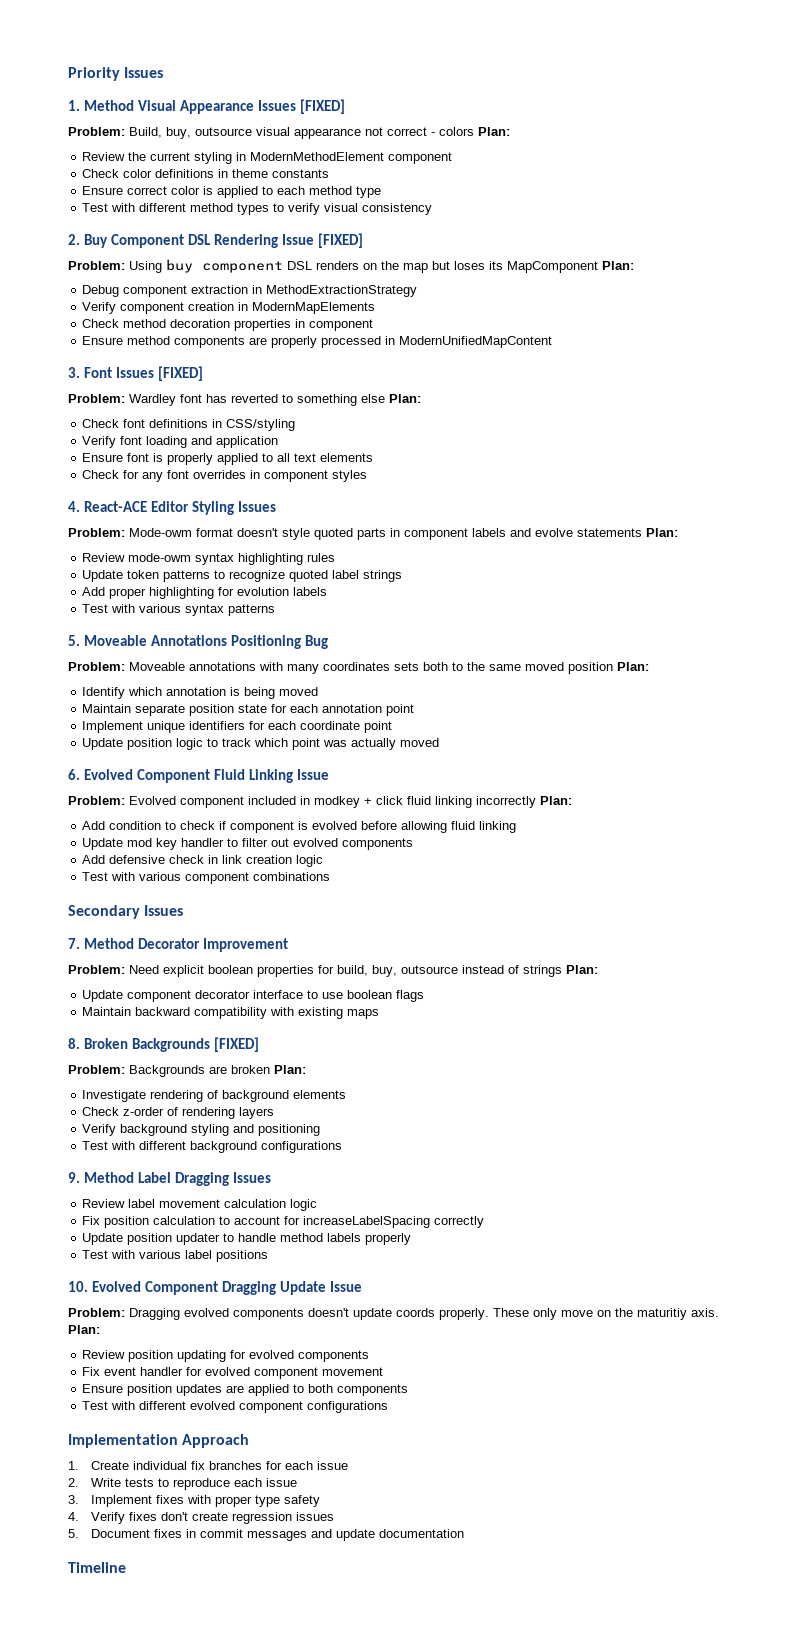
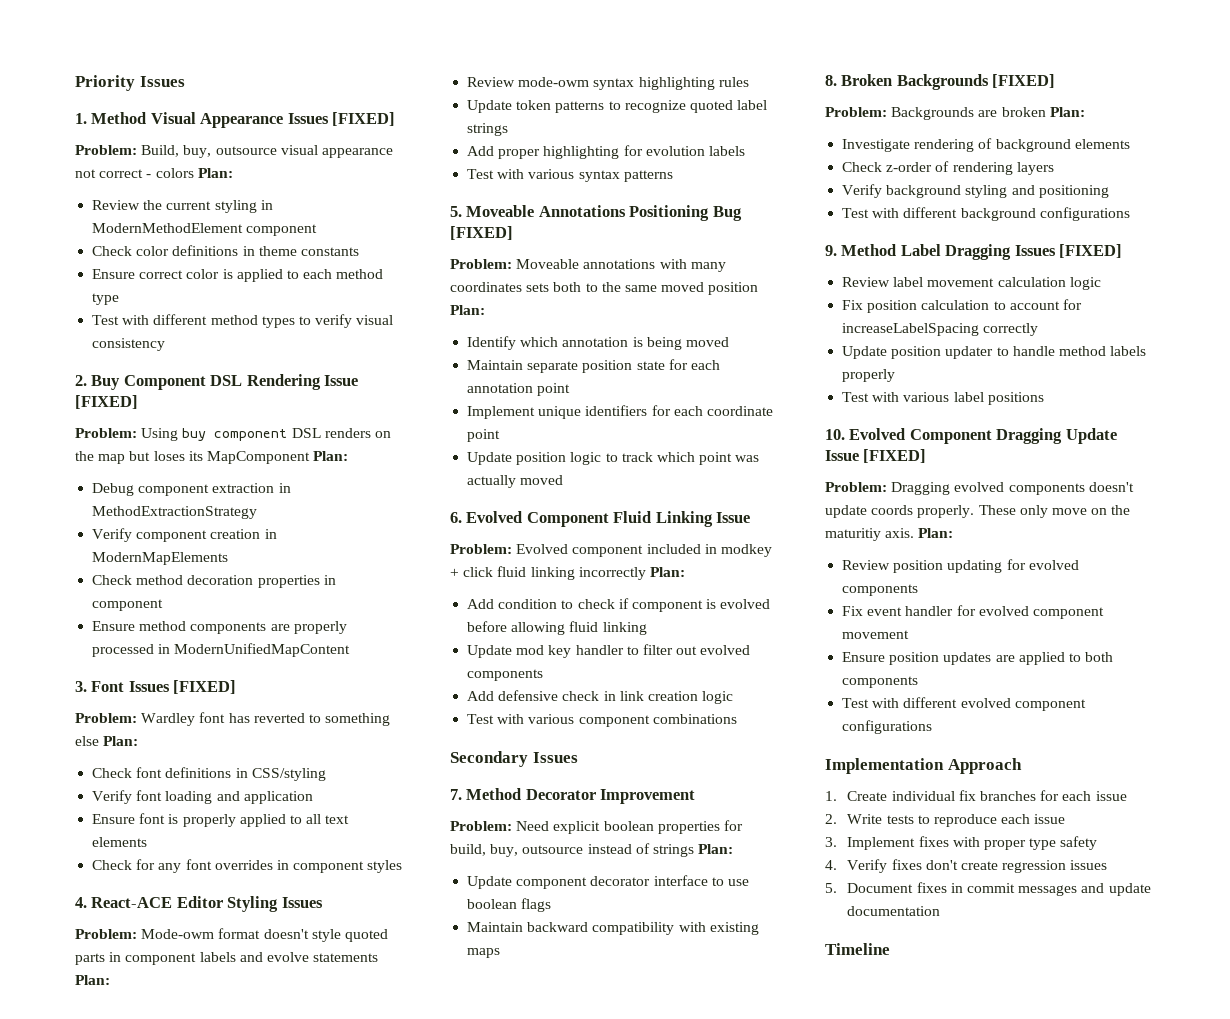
- 5. Moveable Annotations Positioning Bug
+ 5. Moveable Annotations Positioning Bug [FIXED]
- 9. Method Label Dragging Issues
+ 9. Method Label Dragging Issues [FIXED]
- 10. Evolved Component Dragging Update Issue
+ 10. Evolved Component Dragging Update Issue [FIXED]

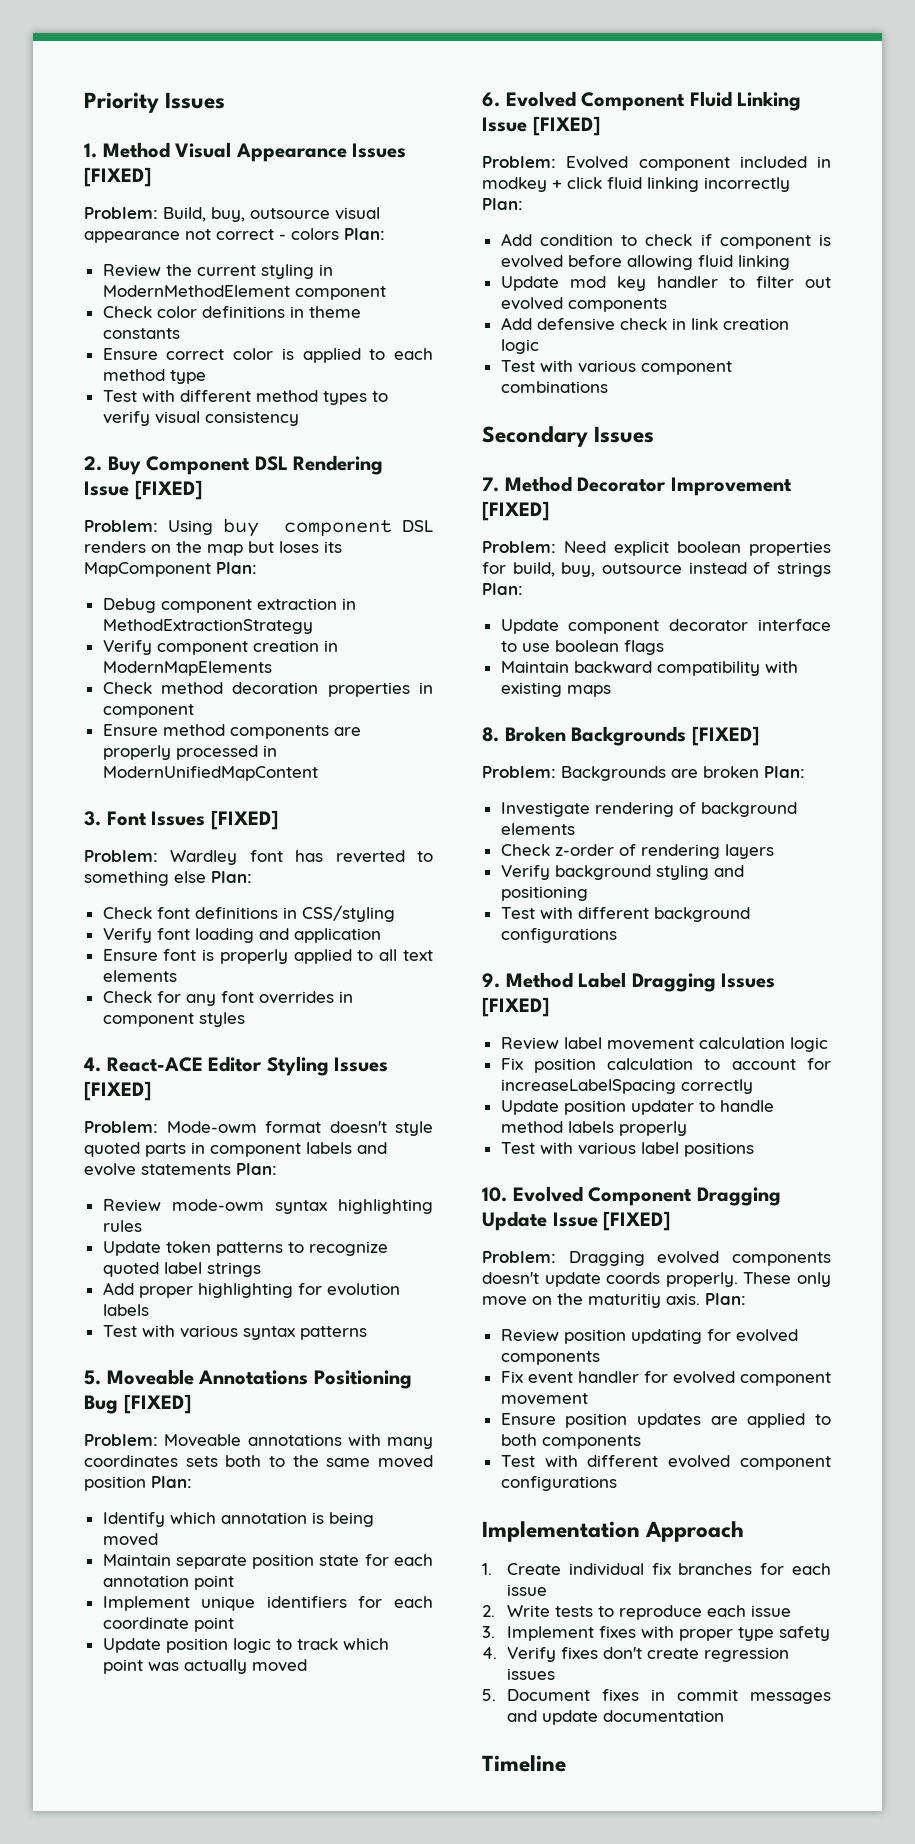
- 4. React-ACE Editor Styling Issues
+ 4. React-ACE Editor Styling Issues [FIXED]
- 6. Evolved Component Fluid Linking Issue
+ 6. Evolved Component Fluid Linking Issue [FIXED]
- 7. Method Decorator Improvement
+ 7. Method Decorator Improvement [FIXED]

